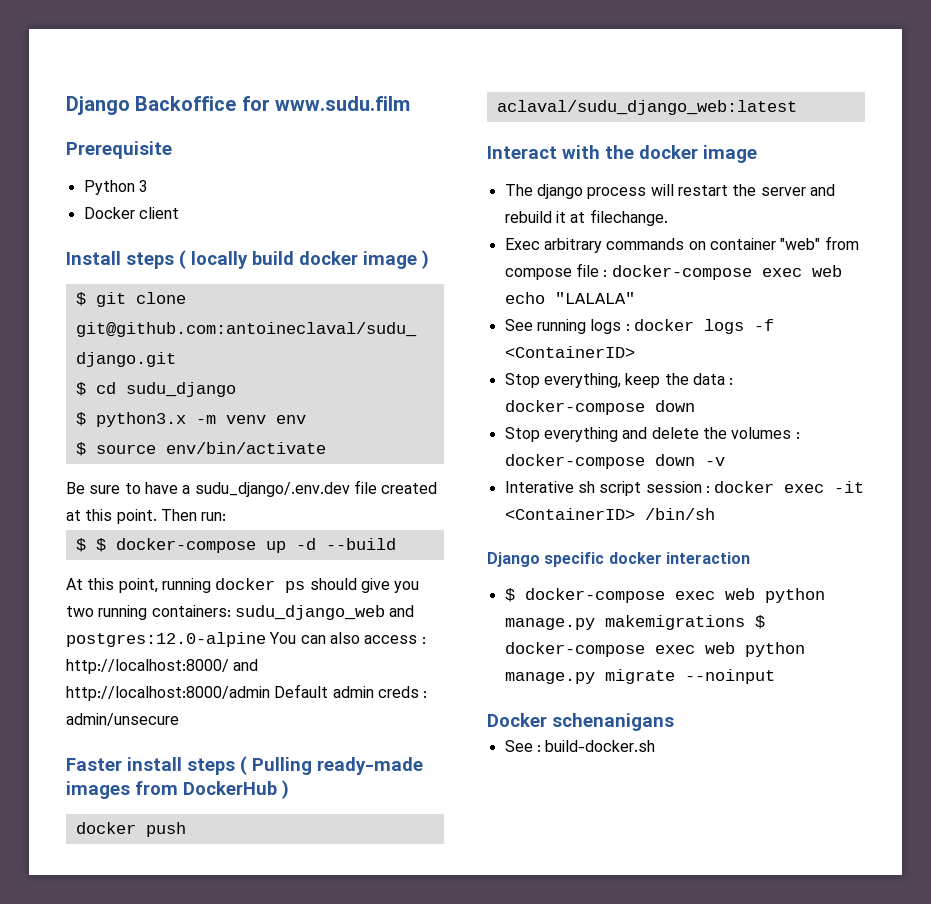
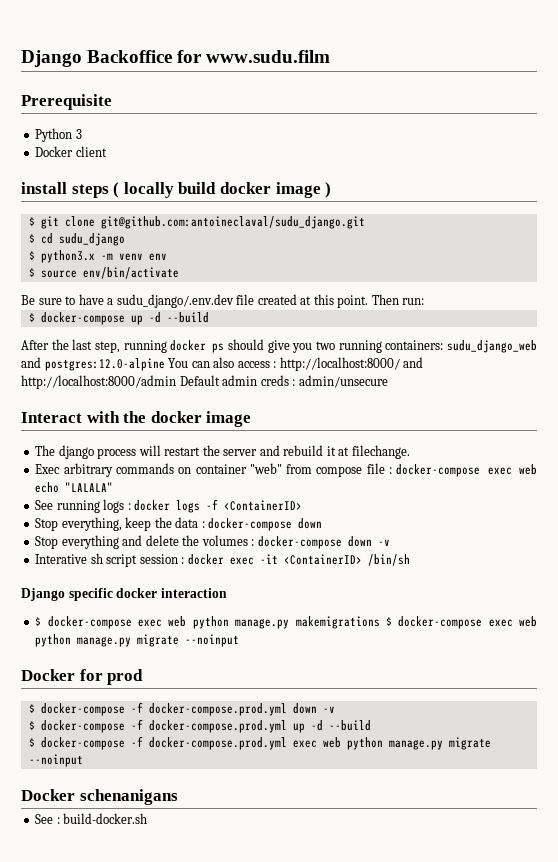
- Install steps ( locally build docker image )
+ install steps ( locally build docker image )
- $ $ docker-compose up -d --build
+ $ docker-compose up -d --build
- At this point, running docker ps should give you two running containers: sudu_django_web and postgres:12.0-alpine You can also access : http://localhost:8000/ and http://localhost:8000/admin Default admin creds : admin/unsecure
+ After the last step, running docker ps should give you two running containers: sudu_django_web and postgres:12.0-alpine You can also access : http://localhost:8000/ and http://localhost:8000/admin Default admin creds : admin/unsecure
- Faster install steps ( Pulling ready-made images from DockerHub )
- docker push aclaval/sudu_django_web:latest
+ Docker for prod
+ $ docker-compose -f docker-compose.prod.yml down -v
+ $ docker-compose -f docker-compose.prod.yml up -d --build
+ $ docker-compose -f docker-compose.prod.yml exec web python manage.py migrate --noinput

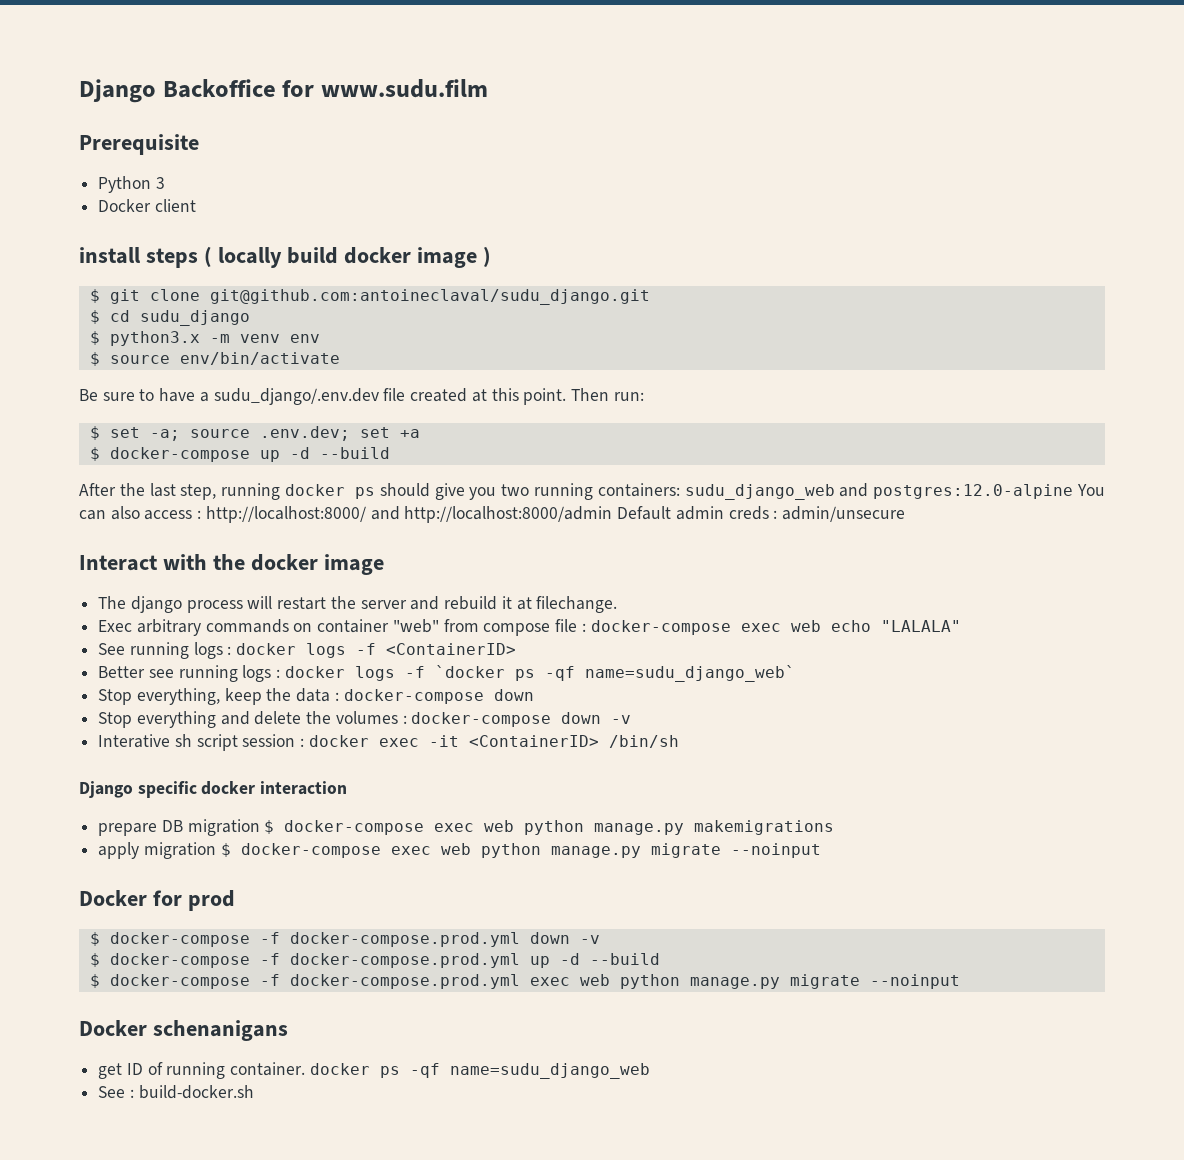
+ $ set -a; source .env.dev; set +a
+ Better see running logs : docker logs -f `docker ps -qf name=sudu_django_web`
- $ docker-compose exec web python manage.py makemigrations $ docker-compose exec web python manage.py migrate --noinput
+ prepare DB migration $ docker-compose exec web python manage.py makemigrations
+ apply migration $ docker-compose exec web python manage.py migrate --noinput
+ get ID of running container. docker ps -qf name=sudu_django_web

